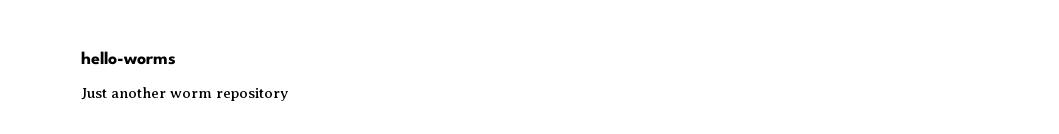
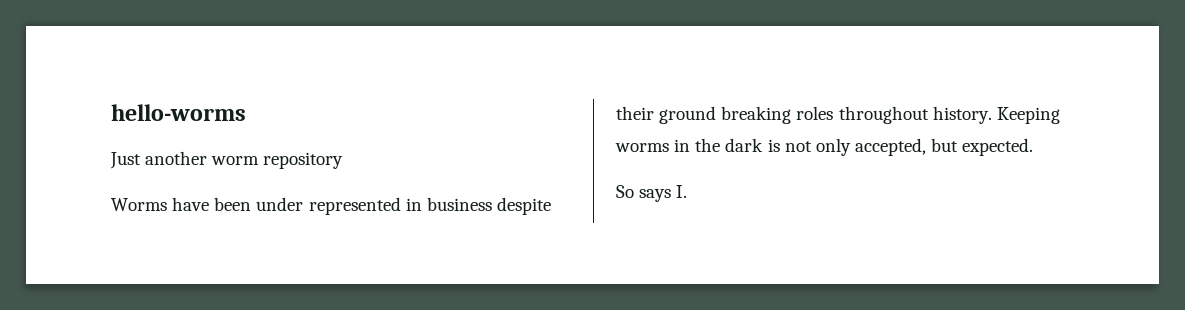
+ Worms have been under represented in business despite their ground breaking roles throughout history. Keeping worms in the dark is not only accepted, but expected.
+ So says I.

